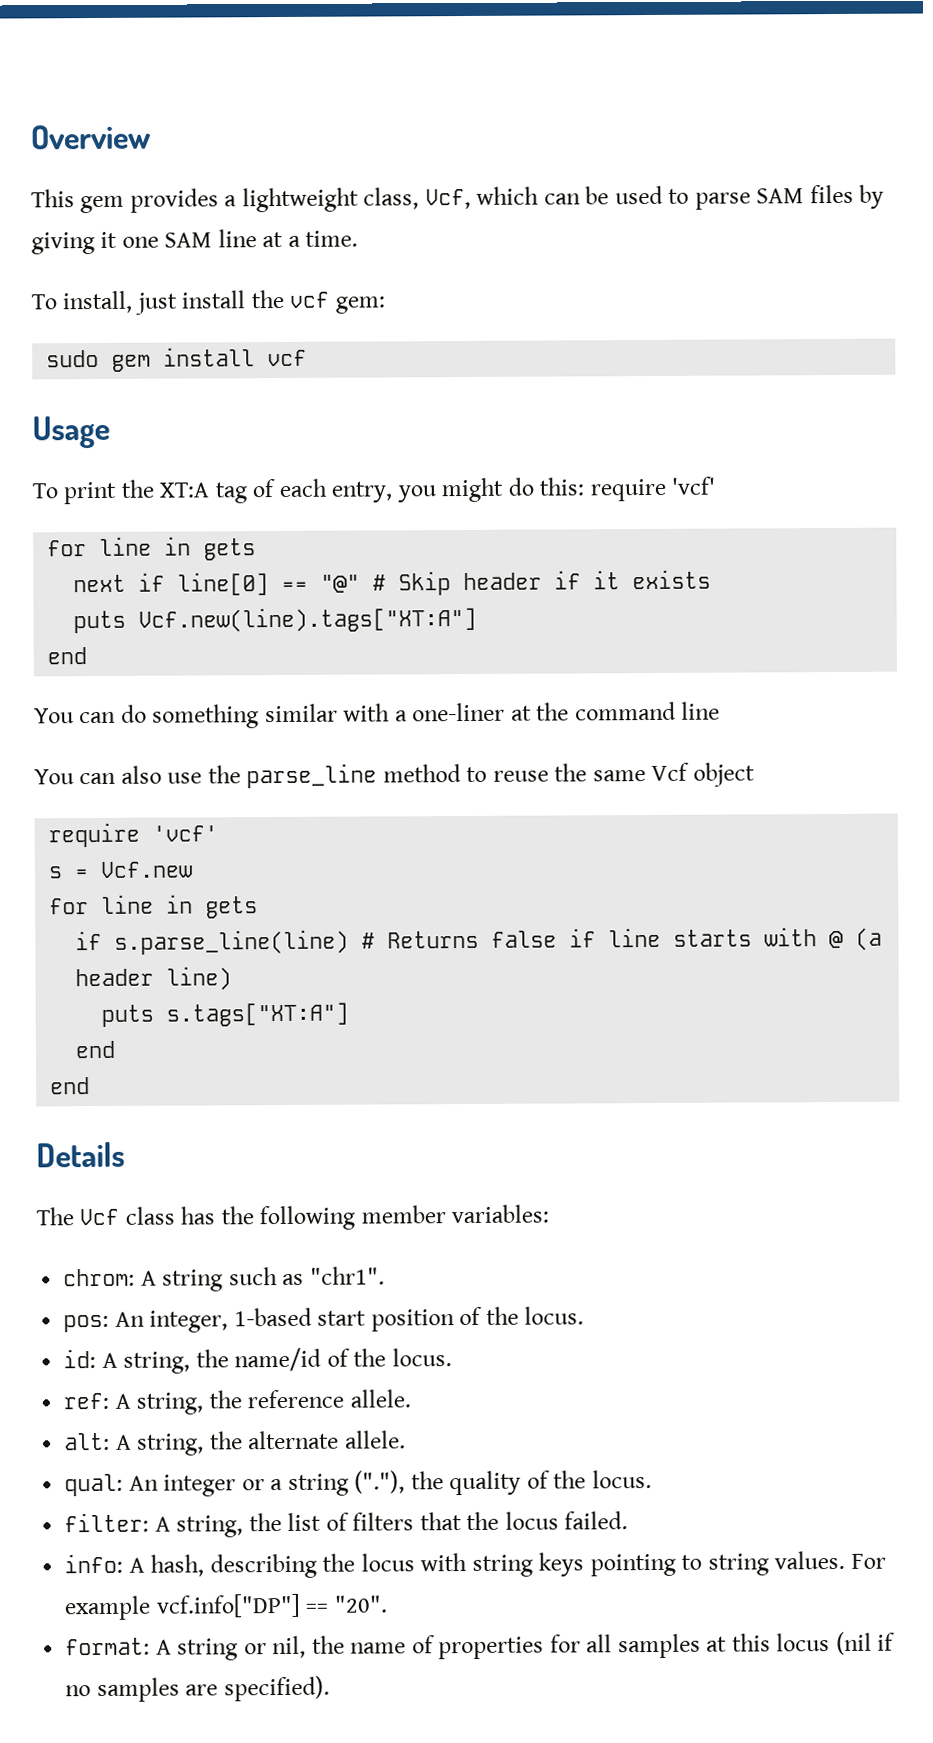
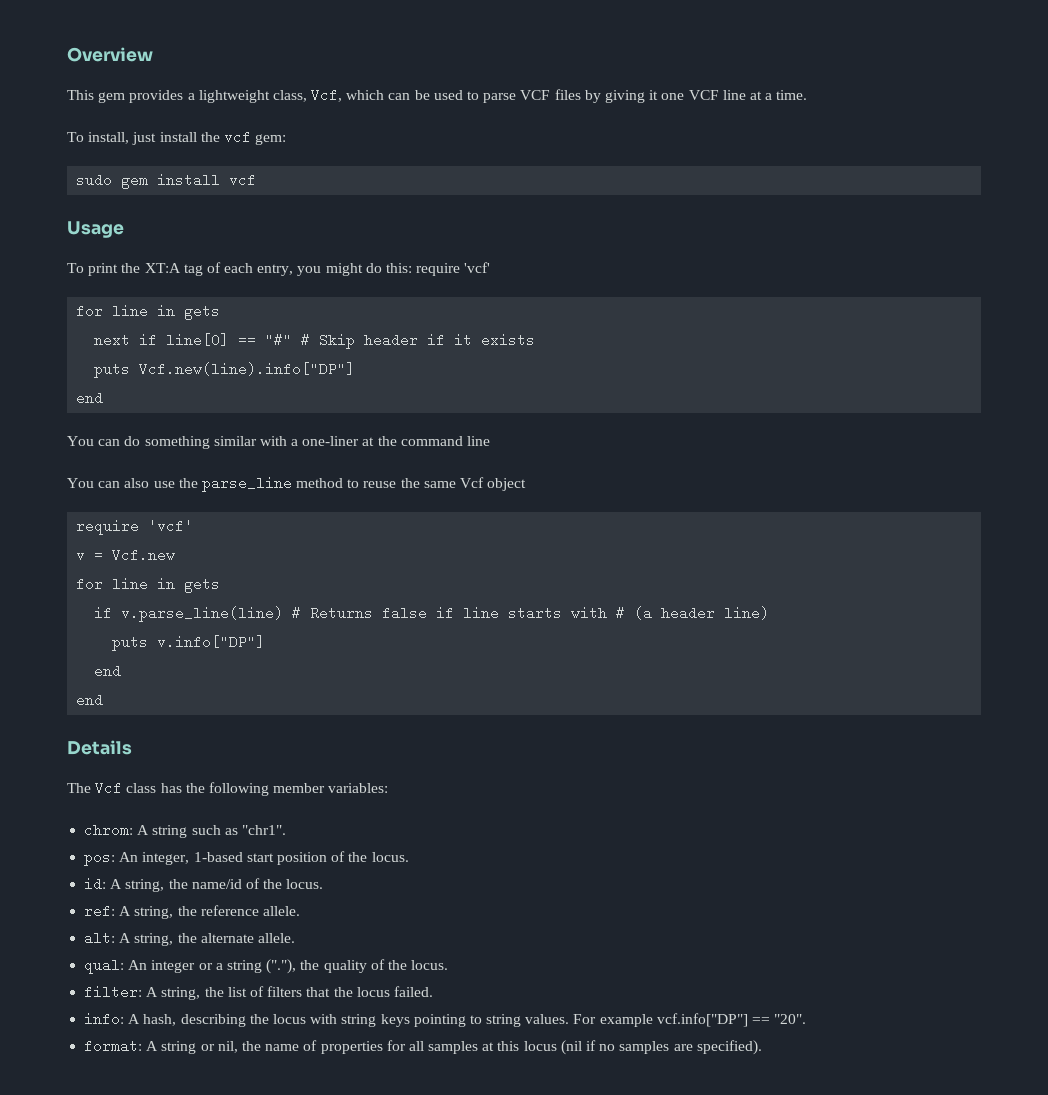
- This gem provides a lightweight class, Vcf, which can be used to parse SAM files by giving it one SAM line at a time.
+ This gem provides a lightweight class, Vcf, which can be used to parse VCF files by giving it one VCF line at a time.
- next if line[0] == "@" # Skip header if it exists
+ next if line[0] == "#" # Skip header if it exists
- puts Vcf.new(line).tags["XT:A"]
+ puts Vcf.new(line).info["DP"]
- s = Vcf.new
+ v = Vcf.new
- if s.parse_line(line) # Returns false if line starts with @ (a header line)
+ if v.parse_line(line) # Returns false if line starts with # (a header line)
- puts s.tags["XT:A"]
+ puts v.info["DP"]

